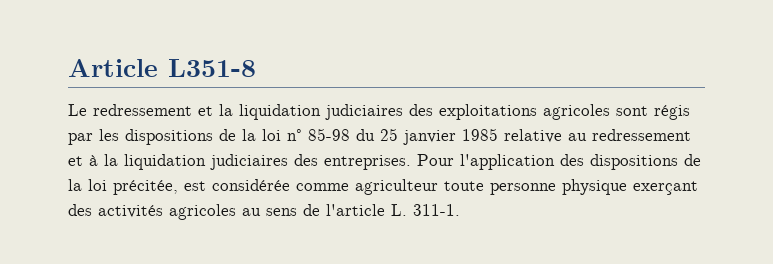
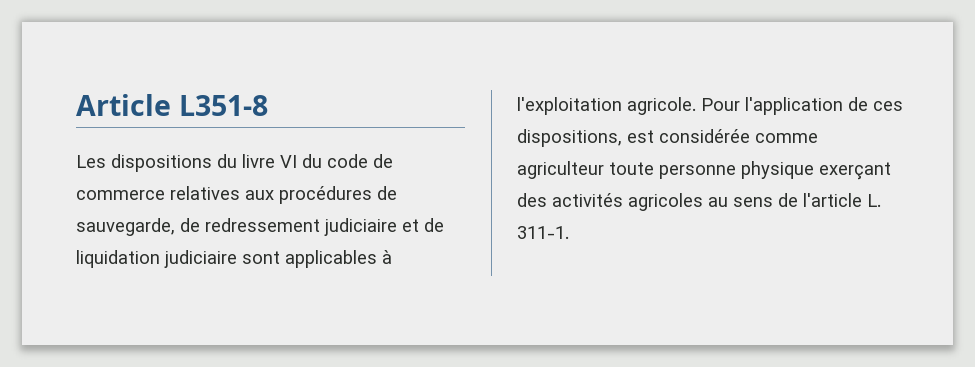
- Le redressement et la liquidation judiciaires des exploitations agricoles sont régis par les dispositions de la loi n° 85-98 du 25 janvier 1985 relative au redressement et à la liquidation judiciaires des entreprises. Pour l'application des dispositions de la loi précitée, est considérée comme agriculteur toute personne physique exerçant des activités agricoles au sens de l'article L. 311-1.
+ Les dispositions du livre VI du code de commerce relatives aux procédures de sauvegarde, de redressement judiciaire et de liquidation judiciaire sont applicables à l'exploitation agricole. Pour l'application de ces dispositions, est considérée comme agriculteur toute personne physique exerçant des activités agricoles au sens de l'article L. 311-1.

